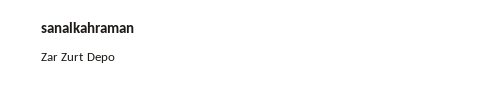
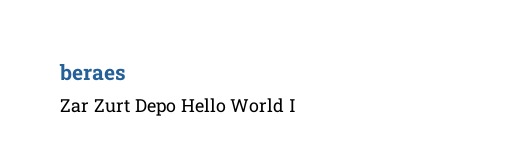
- sanalkahraman
+ beraes
- Zar Zurt Depo
+ Zar Zurt Depo Hello World I

